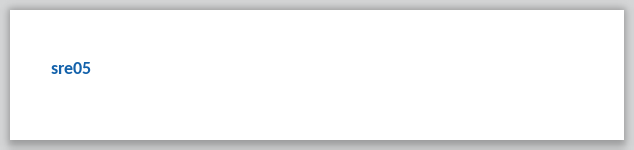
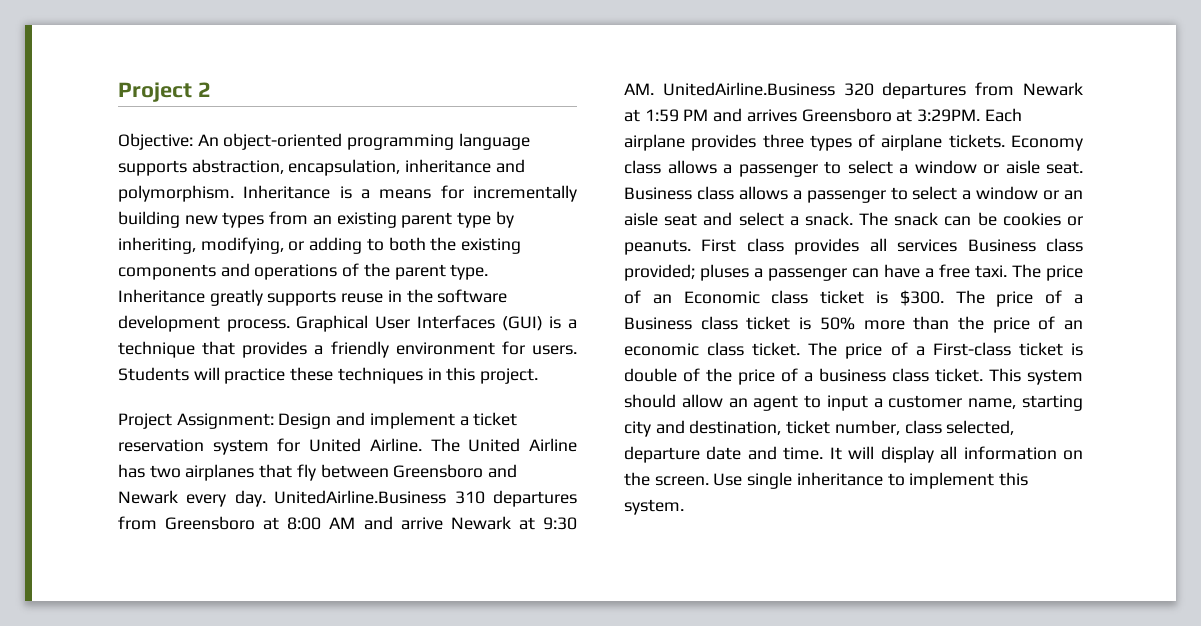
- sre05
+ Project 2
+ Objective: An object-oriented programming language supports abstraction, encapsulation, inheritance and polymorphism. Inheritance is a means for incrementally building new types from an existing parent type by inheriting, modifying, or adding to both the existing components and operations of the parent type. Inheritance greatly supports reuse in the software development process. Graphical User Interfaces (GUI) is a technique that provides a friendly environment for users. Students will practice these techniques in this project.
+ Project Assignment: Design and implement a ticket reservation system for United Airline. The United Airline has two airplanes that fly between Greensboro and Newark every day. UnitedAirline.Business 310 departures from Greensboro at 8:00 AM and arrive Newark at 9:30 AM. UnitedAirline.Business 320 departures from Newark at 1:59 PM and arrives Greensboro at 3:29PM. Each airplane provides three types of airplane tickets. Economy class allows a passenger to select a window or aisle seat. Business class allows a passenger to select a window or an aisle seat and select a snack. The snack can be cookies or peanuts. First class provides all services Business class provided; pluses a passenger can have a free taxi. The price of an Economic class ticket is $300. The price of a Business class ticket is 50% more than the price of an economic class ticket. The price of a First-class ticket is double of the price of a business class ticket. This system should allow an agent to input a customer name, starting city and destination, ticket number, class selected, departure date and time. It will display all information on the screen. Use single inheritance to implement this system.

